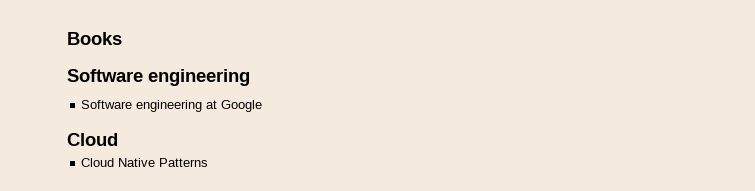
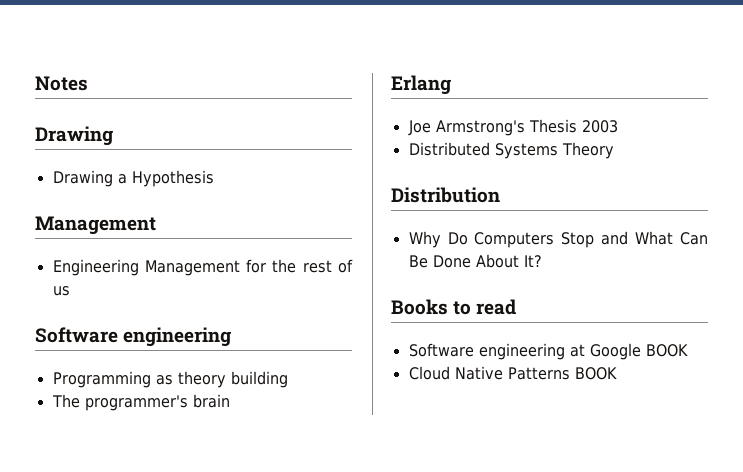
- Books
+ Notes
+ Drawing
+ Drawing a Hypothesis
+ Management
+ Engineering Management for the rest of us
  Software engineering
+ Programming as theory building
+ The programmer's brain
+ Erlang
+ Joe Armstrong's Thesis 2003
+ Distributed Systems Theory
+ Distribution
+ Why Do Computers Stop and What Can Be Done About It?
+ Books to read
- Software engineering at Google
- Cloud
+ Software engineering at Google BOOK
- Cloud Native Patterns
+ Cloud Native Patterns BOOK

